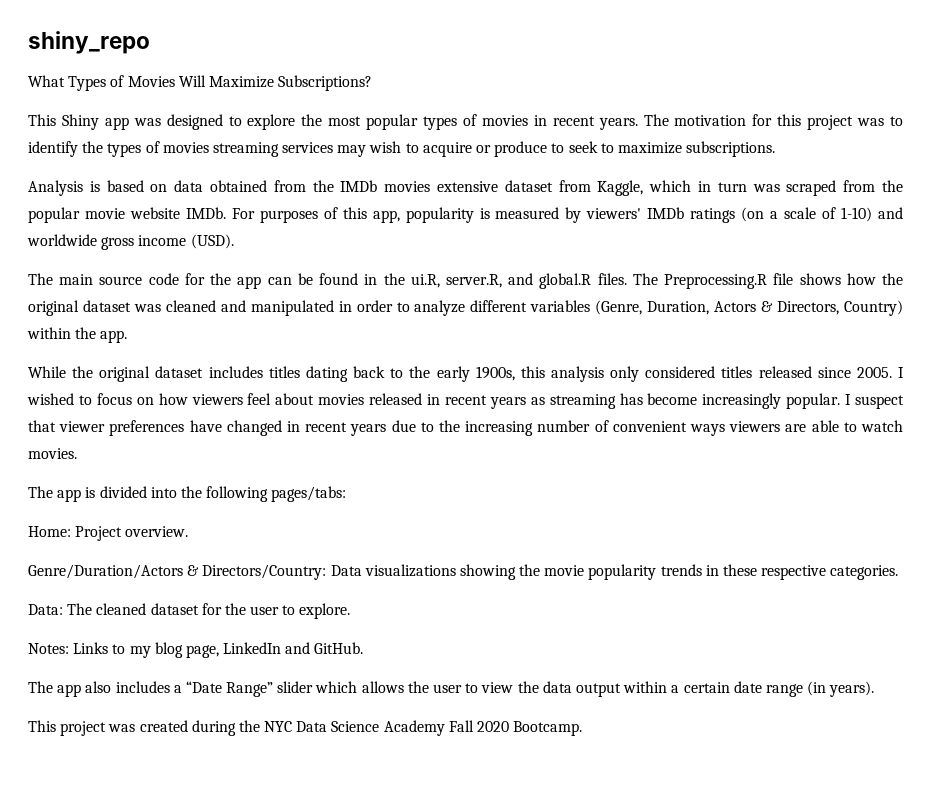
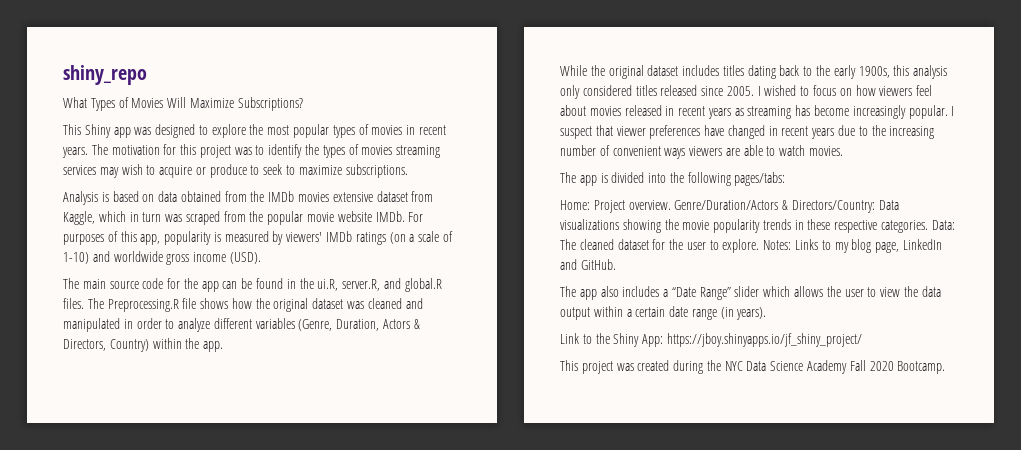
- Home: Project overview.
- Genre/Duration/Actors & Directors/Country: Data visualizations showing the movie popularity trends in these respective categories.
- Data: The cleaned dataset for the user to explore.
- Notes: Links to my blog page, LinkedIn and GitHub.
+ Home: Project overview. Genre/Duration/Actors & Directors/Country: Data visualizations showing the movie popularity trends in these respective categories. Data: The cleaned dataset for the user to explore. Notes: Links to my blog page, LinkedIn and GitHub.
+ Link to the Shiny App: https://jboy.shinyapps.io/jf_shiny_project/

